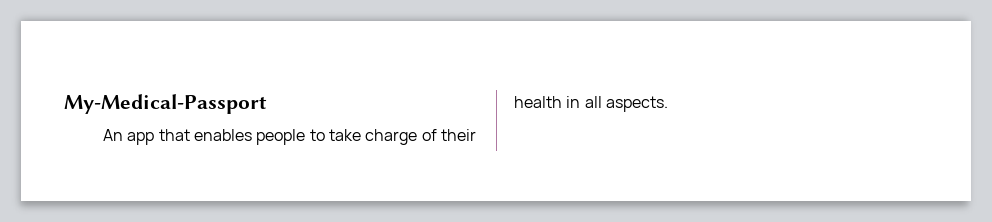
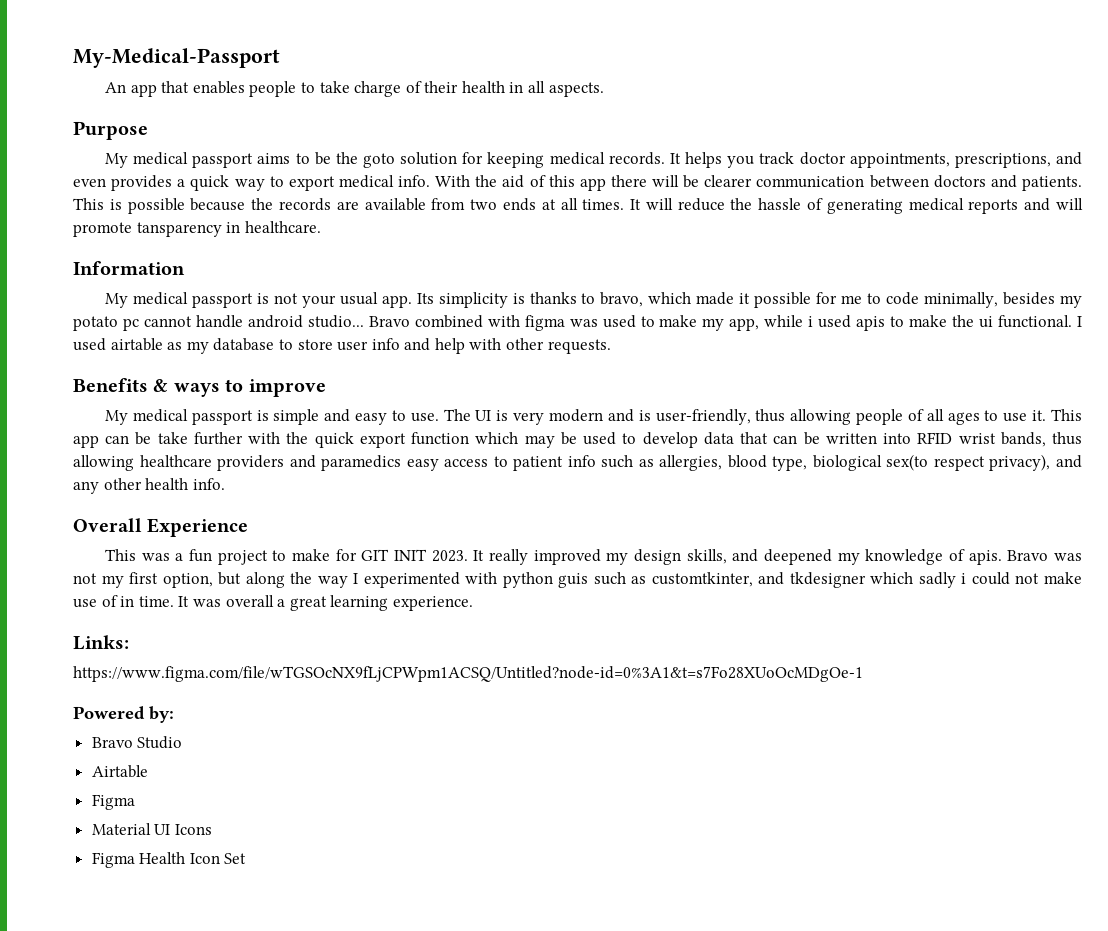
+ Purpose
+ My medical passport aims to be the goto solution for keeping medical records. It helps you track doctor appointments, prescriptions, and even provides a quick way to export medical info. With the aid of this app there will be clearer communication between doctors and patients. This is possible because the records are available from two ends at all times. It will reduce the hassle of generating medical reports and will promote tansparency in healthcare.
+ Information
+ My medical passport is not your usual app. Its simplicity is thanks to bravo, which made it possible for me to code minimally, besides my potato pc cannot handle android studio... Bravo combined with figma was used to make my app, while i used apis to make the ui functional. I used airtable as my database to store user info and help with other requests.
+ Benefits & ways to improve
+ My medical passport is simple and easy to use. The UI is very modern and is user-friendly, thus allowing people of all ages to use it. This app can be take further with the quick export function which may be used to develop data that can be written into RFID wrist bands, thus allowing healthcare providers and paramedics easy access to patient info such as allergies, blood type, biological sex(to respect privacy), and any other health info.
+ Overall Experience
+ This was a fun project to make for GIT INIT 2023. It really improved my design skills, and deepened my knowledge of apis. Bravo was not my first option, but along the way I experimented with python guis such as customtkinter, and tkdesigner which sadly i could not make use of in time. It was overall a great learning experience.
+ Links:
+ https://www.figma.com/file/wTGSOcNX9fLjCPWpm1ACSQ/Untitled?node-id=0%3A1&t=s7Fo28XUoOcMDgOe-1
+ Powered by:
+ Bravo Studio
+ Airtable
+ Figma
+ Material UI Icons
+ Figma Health Icon Set

